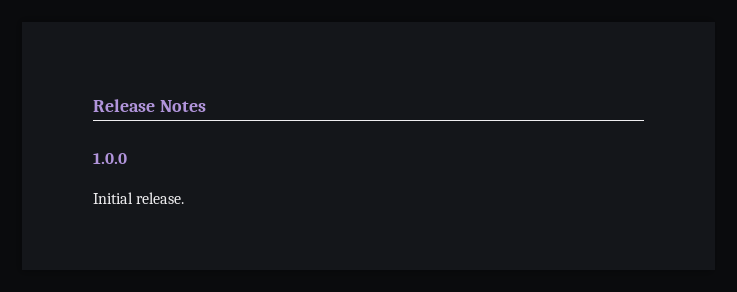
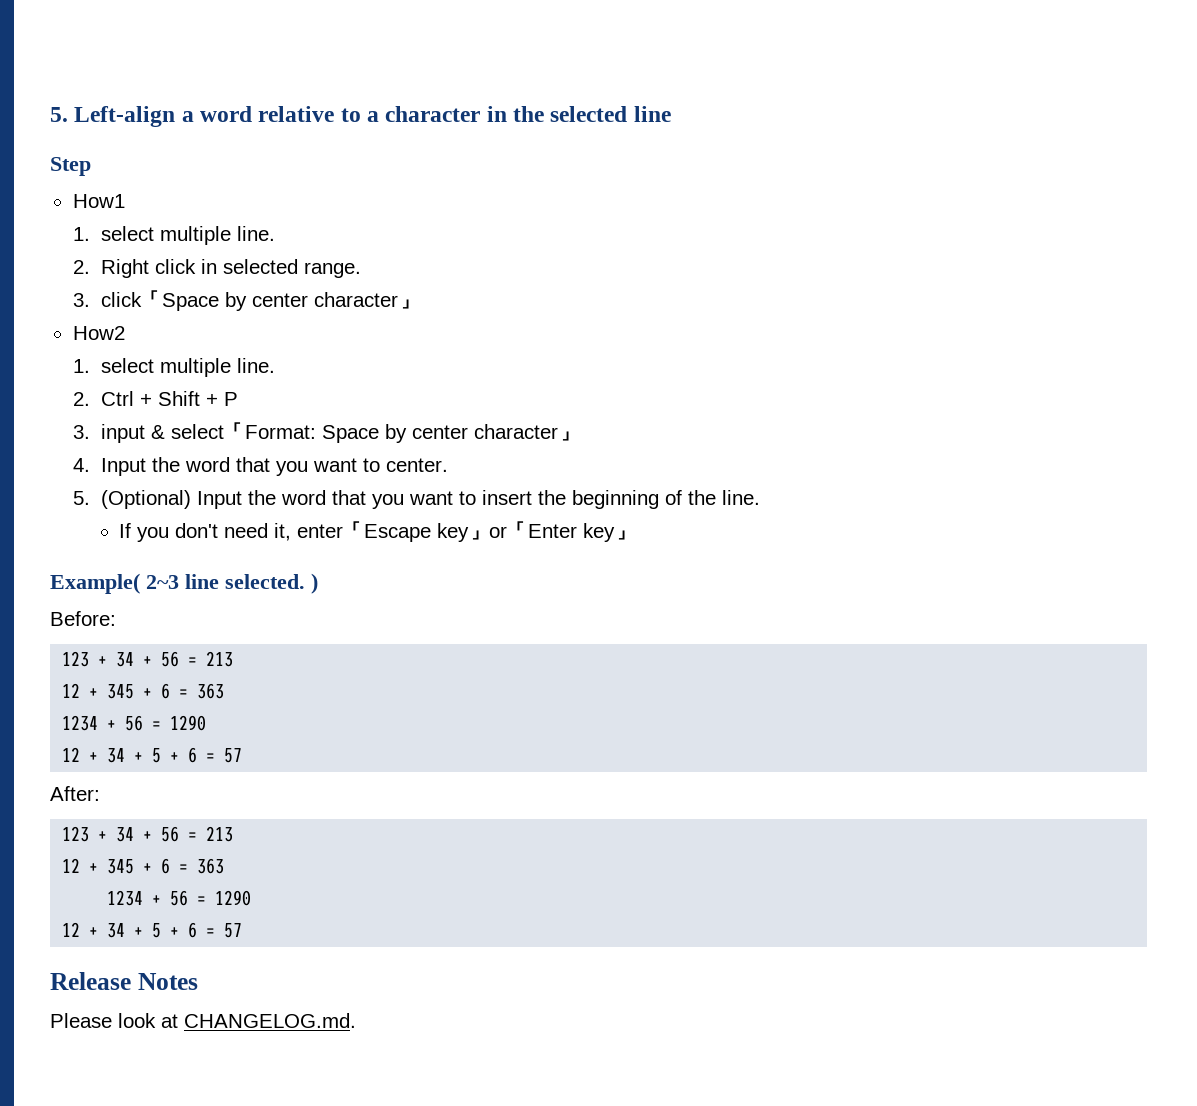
+ 5. Left-align a word relative to a character in the selected line
+ Step
+ How1
+ 1. select multiple line.
+ 2. Right click in selected range.
+ 3. click「Space by center character」
+ How2
+ 1. select multiple line.
+ 2. Ctrl + Shift + P
+ 3. input & select「Format: Space by center character」
+ 4. Input the word that you want to center.
+ 5. (Optional) Input the word that you want to insert the beginning of the line.
+ If you don't need it, enter「Escape key」or「Enter key」
+ Example( 2~3 line selected. )
+ Before:
+ 123 + 34 + 56 = 213
+ 12 + 345 + 6 = 363
+ 1234 + 56 = 1290
+ 12 + 34 + 5 + 6 = 57
+ After:
+ 123 + 34 + 56 = 213
+ 12 + 345 + 6 = 363
+ 1234 + 56 = 1290
+ 12 + 34 + 5 + 6 = 57
  Release Notes
- 1.0.0
- Initial release.
+ Please look at CHANGELOG.md.

